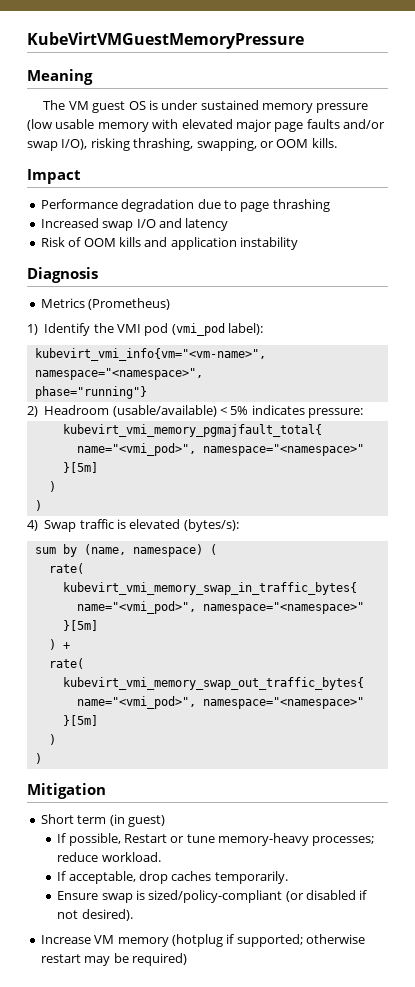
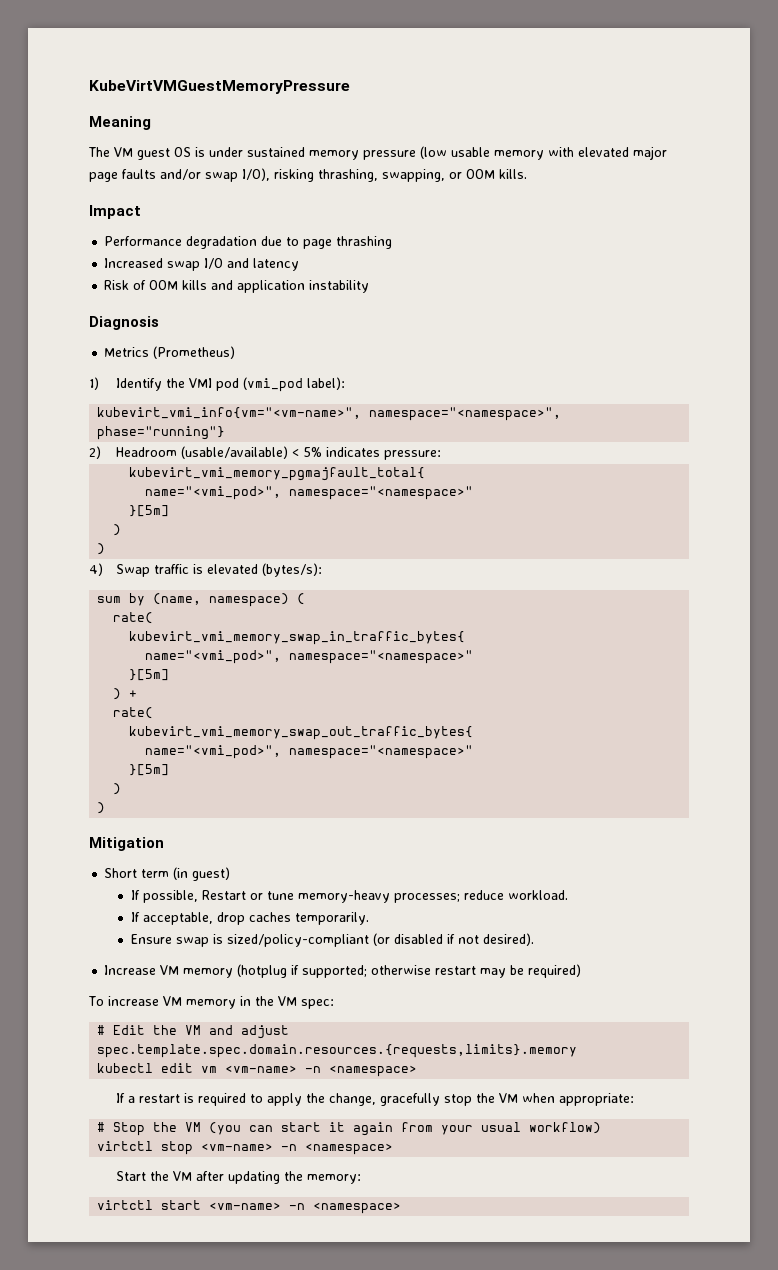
+ To increase VM memory in the VM spec:
+ # Edit the VM and adjust spec.template.spec.domain.resources.{requests,limits}.memory
+ kubectl edit vm <vm-name> -n <namespace>
+ If a restart is required to apply the change, gracefully stop the VM when appropriate:
+ # Stop the VM (you can start it again from your usual workflow)
+ virtctl stop <vm-name> -n <namespace>
+ Start the VM after updating the memory:
+ virtctl start <vm-name> -n <namespace>

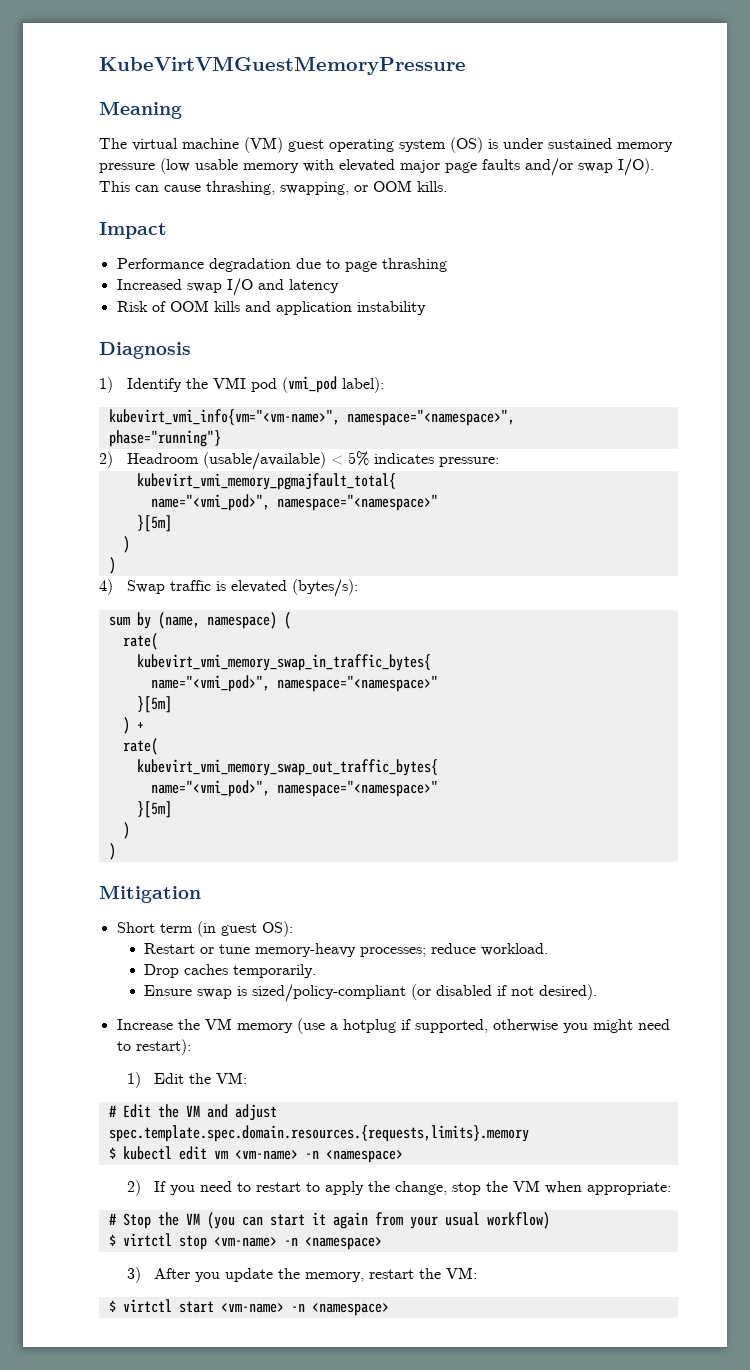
- The VM guest OS is under sustained memory pressure (low usable memory with elevated major page faults and/or swap I/O), risking thrashing, swapping, or OOM kills.
+ The virtual machine (VM) guest operating system (OS) is under sustained memory pressure (low usable memory with elevated major page faults and/or swap I/O). This can cause thrashing, swapping, or OOM kills.
- Metrics (Prometheus)
- Short term (in guest)
- If possible, Restart or tune memory-heavy processes; reduce workload.
+ Short term (in guest OS):
+ Restart or tune memory-heavy processes; reduce workload.
- If acceptable, drop caches temporarily.
+ Drop caches temporarily.
- Increase VM memory (hotplug if supported; otherwise restart may be required)
- To increase VM memory in the VM spec:
+ Increase the VM memory (use a hotplug if supported, otherwise you might need to restart):
+ 1) Edit the VM:
- kubectl edit vm <vm-name> -n <namespace>
+ $ kubectl edit vm <vm-name> -n <namespace>
- If a restart is required to apply the change, gracefully stop the VM when appropriate:
+ 2) If you need to restart to apply the change, stop the VM when appropriate:
- virtctl stop <vm-name> -n <namespace>
+ $ virtctl stop <vm-name> -n <namespace>
- Start the VM after updating the memory:
- virtctl start <vm-name> -n <namespace>
+ 3) After you update the memory, restart the VM:
+ $ virtctl start <vm-name> -n <namespace>

